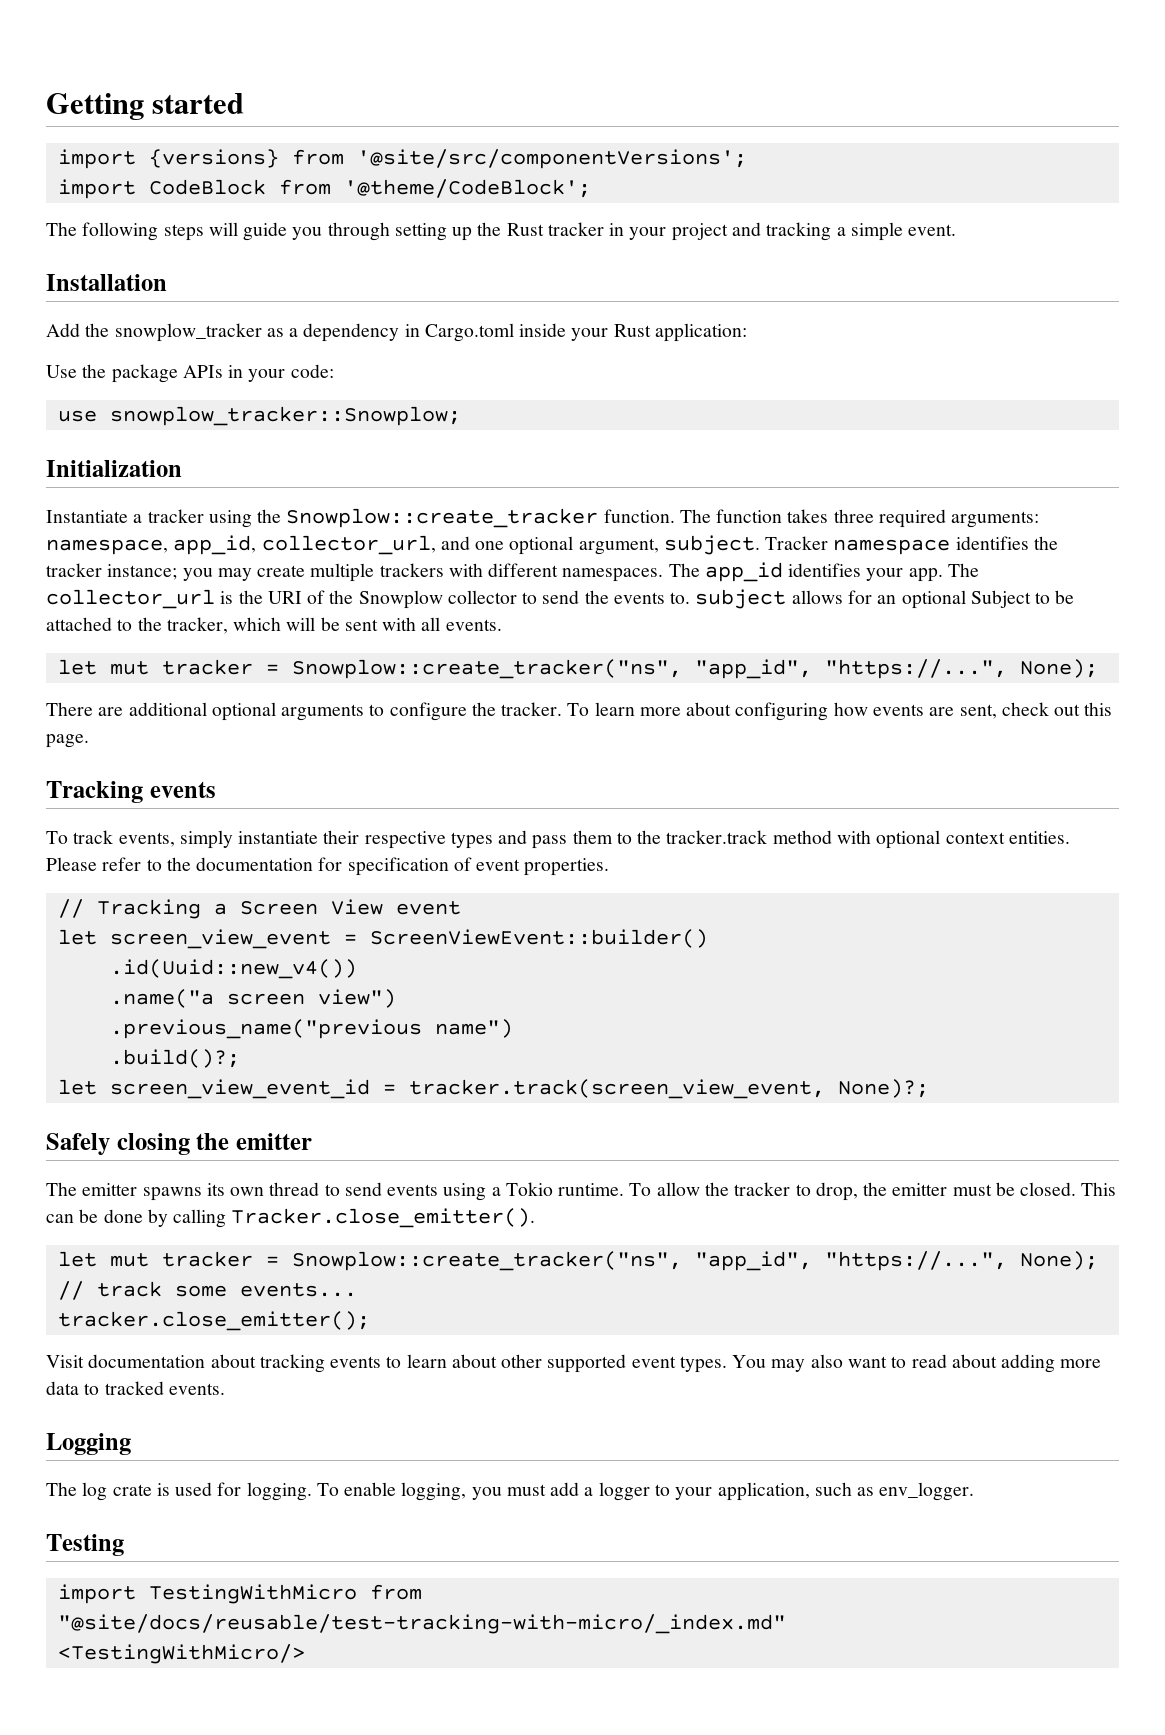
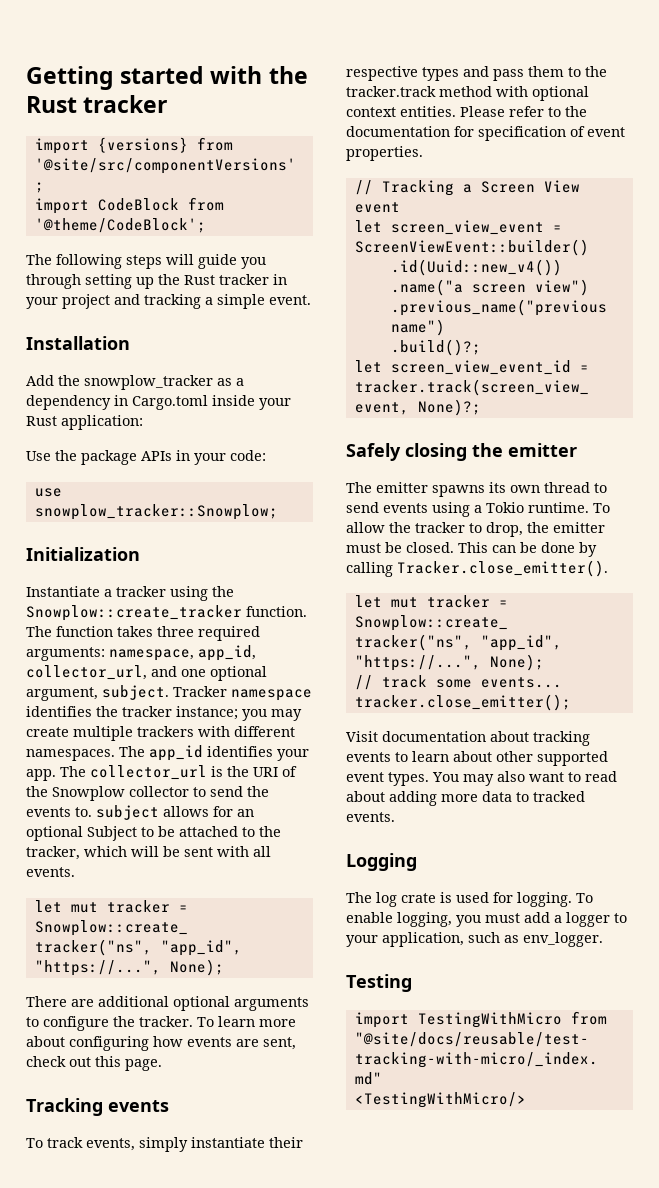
- Getting started
+ Getting started with the Rust tracker

